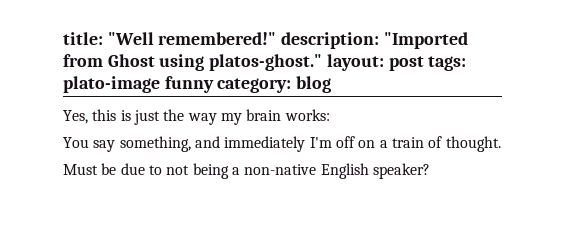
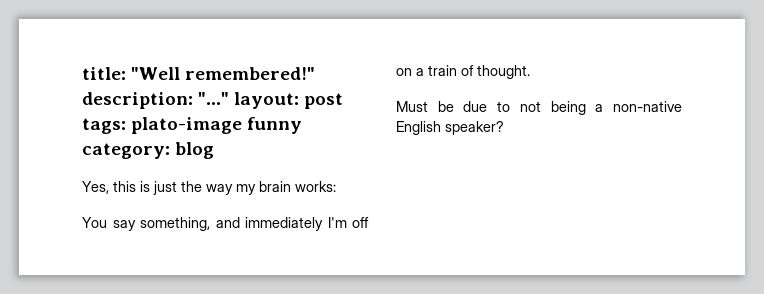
- title: "Well remembered!" description: "Imported from Ghost using platos-ghost." layout: post tags: plato-image funny category: blog
+ title: "Well remembered!" description: "..." layout: post tags: plato-image funny category: blog

